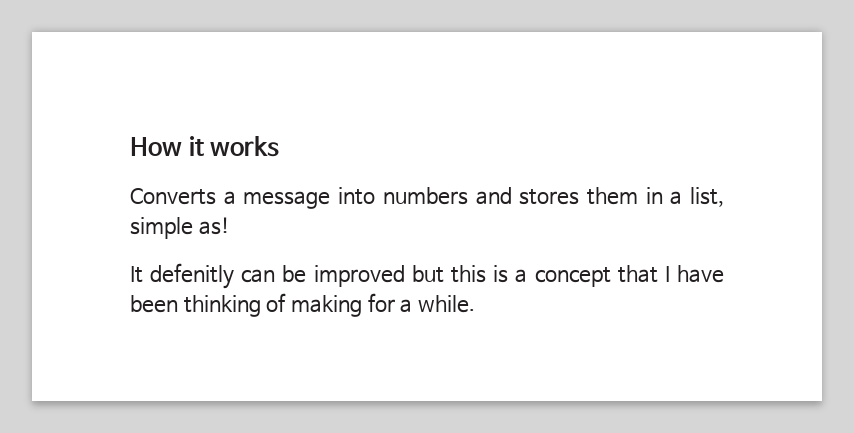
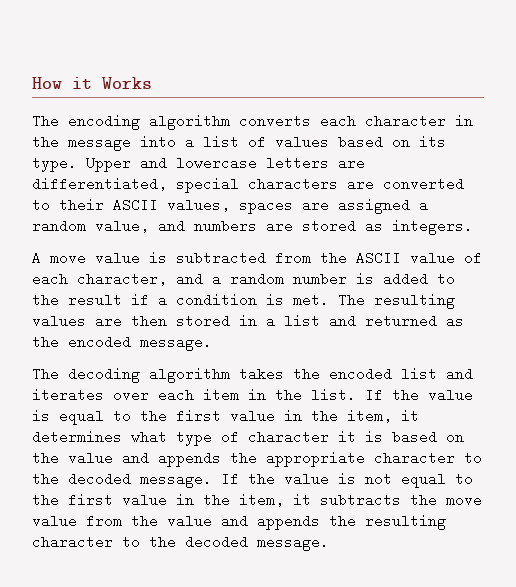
- How it works
- Converts a message into numbers and stores them in a list, simple as!
- It defenitly can be improved but this is a concept that I have been thinking of making for a while.
+ How it Works
+ The encoding algorithm converts each character in the message into a list of values based on its type. Upper and lowercase letters are differentiated, special characters are converted to their ASCII values, spaces are assigned a random value, and numbers are stored as integers.
+ A move value is subtracted from the ASCII value of each character, and a random number is added to the result if a condition is met. The resulting values are then stored in a list and returned as the encoded message.
+ The decoding algorithm takes the encoded list and iterates over each item in the list. If the value is equal to the first value in the item, it determines what type of character it is based on the value and appends the appropriate character to the decoded message. If the value is not equal to the first value in the item, it subtracts the move value from the value and appends the resulting character to the decoded message.

